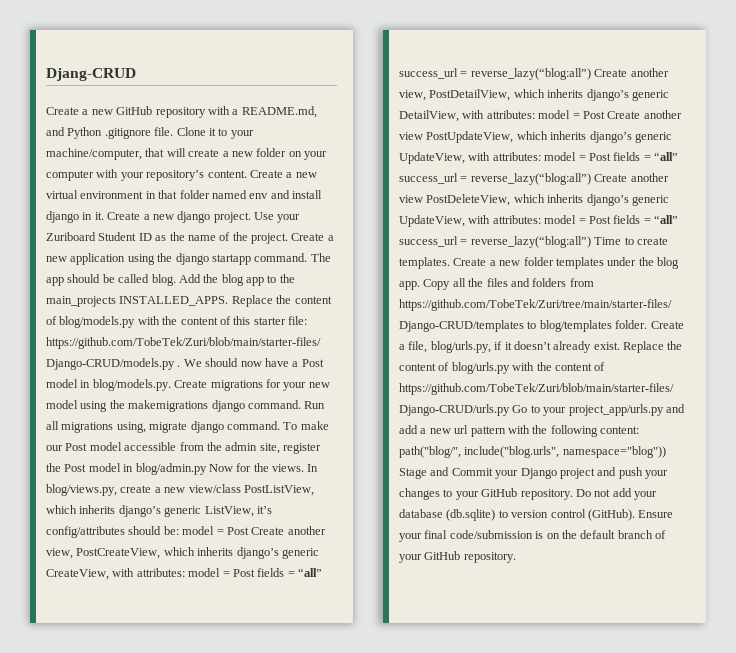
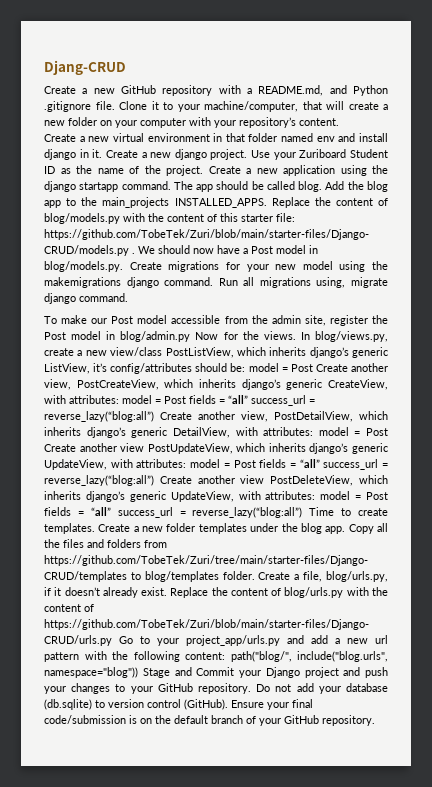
- Clone it to your machine/computer, that will create a new folder on your computer with your repository’s content. Create a new virtual environment in that folder named env and install django in it.
+ Clone it to your machine/computer, that will create a new folder on your computer with your repository’s content.
+ Create a new virtual environment in that folder named env and install django in it.
- Run all migrations using, migrate django command. To make our Post model accessible from the admin site, register the Post model in blog/admin.py Now for the views.
+ Run all migrations using, migrate django command.
+ To make our Post model accessible from the admin site, register the Post model in blog/admin.py Now for the views.

